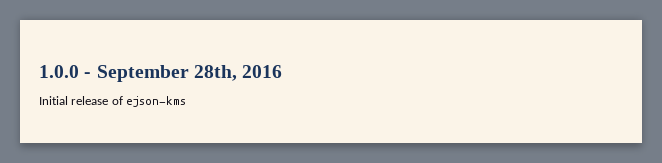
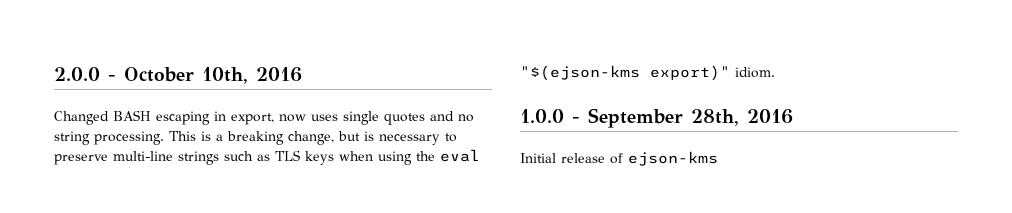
+ 2.0.0 - October 10th, 2016
+ Changed BASH escaping in export, now uses single quotes and no string processing. This is a breaking change, but is necessary to preserve multi-line strings such as TLS keys when using the eval "$(ejson-kms export)" idiom.

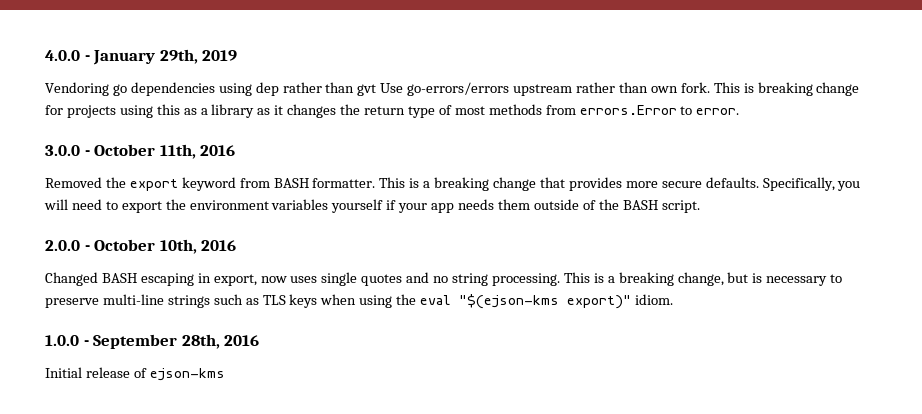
+ 4.0.0 - January 29th, 2019
+ Vendoring go dependencies using dep rather than gvt Use go-errors/errors upstream rather than own fork. This is breaking change for projects using this as a library as it changes the return type of most methods from errors.Error to error.
+ 3.0.0 - October 11th, 2016
+ Removed the export keyword from BASH formatter. This is a breaking change that provides more secure defaults. Specifically, you will need to export the environment variables yourself if your app needs them outside of the BASH script.

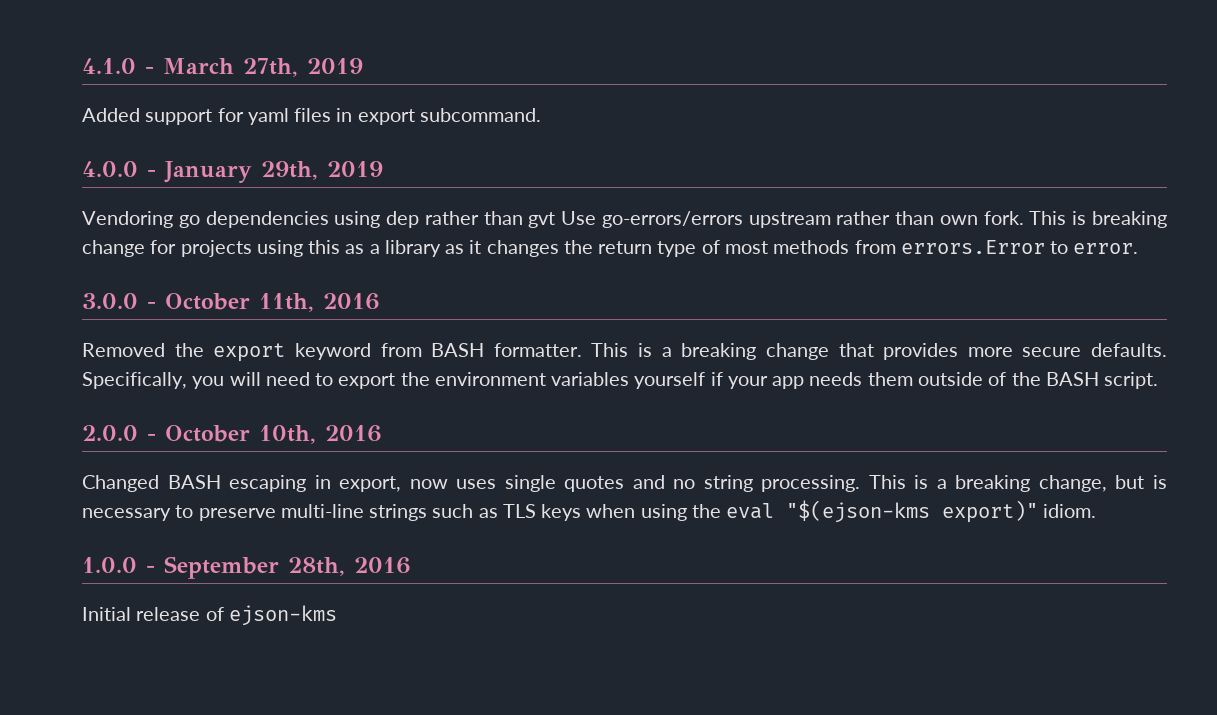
+ 4.1.0 - March 27th, 2019
+ Added support for yaml files in export subcommand.

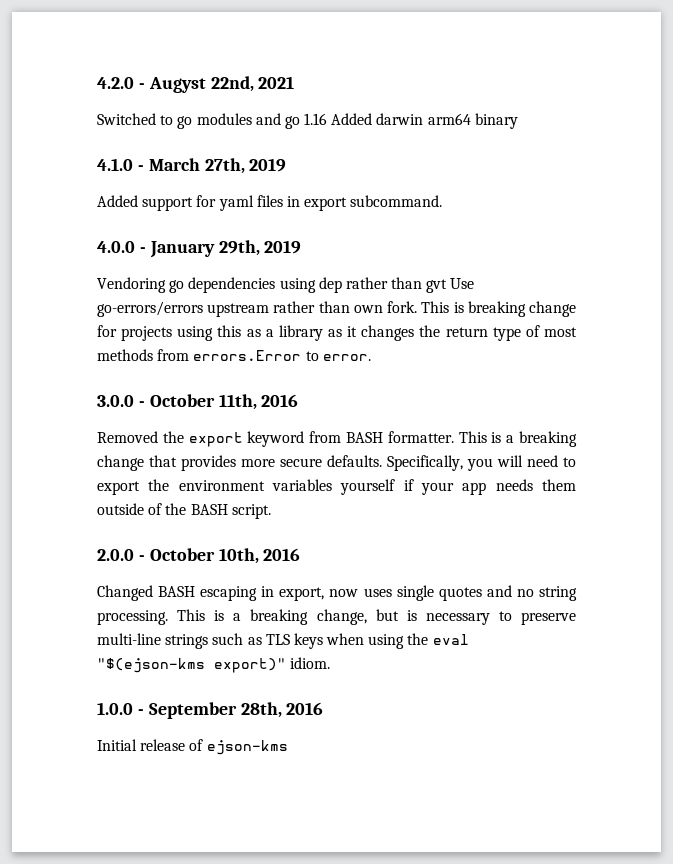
+ 4.2.0 - Augyst 22nd, 2021
+ Switched to go modules and go 1.16 Added darwin arm64 binary

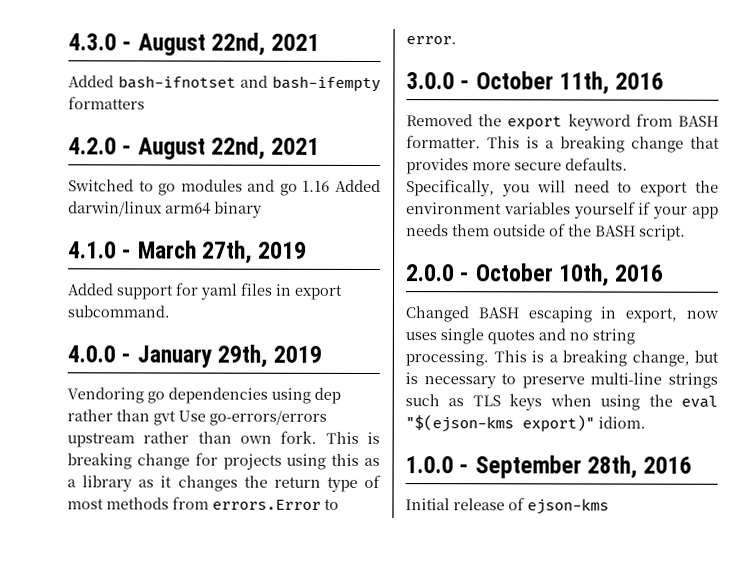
+ 4.3.0 - August 22nd, 2021
+ Added bash-ifnotset and bash-ifempty formatters
- 4.2.0 - Augyst 22nd, 2021
+ 4.2.0 - August 22nd, 2021
- Switched to go modules and go 1.16 Added darwin arm64 binary
+ Switched to go modules and go 1.16 Added darwin/linux arm64 binary

